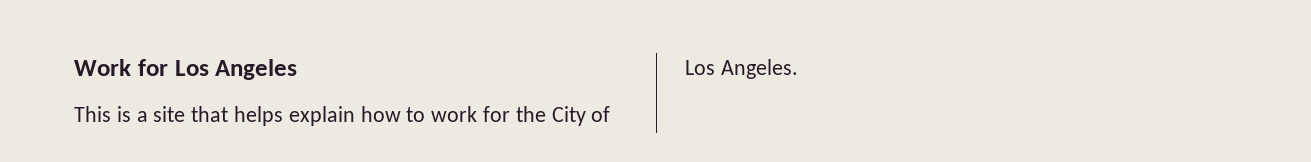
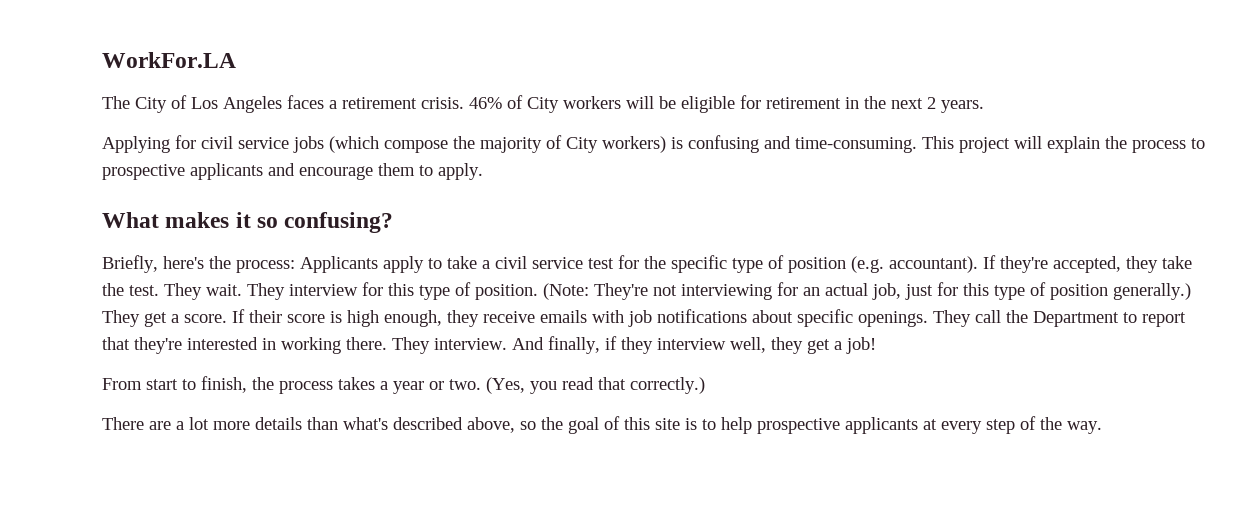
- Work for Los Angeles
- This is a site that helps explain how to work for the City of Los Angeles.
+ WorkFor.LA
+ The City of Los Angeles faces a retirement crisis. 46% of City workers will be eligible for retirement in the next 2 years.
+ Applying for civil service jobs (which compose the majority of City workers) is confusing and time-consuming. This project will explain the process to prospective applicants and encourage them to apply.
+ What makes it so confusing?
+ Briefly, here's the process: Applicants apply to take a civil service test for the specific type of position (e.g. accountant). If they're accepted, they take the test. They wait. They interview for this type of position. (Note: They're not interviewing for an actual job, just for this type of position generally.) They get a score. If their score is high enough, they receive emails with job notifications about specific openings. They call the Department to report that they're interested in working there. They interview. And finally, if they interview well, they get a job!
+ From start to finish, the process takes a year or two. (Yes, you read that correctly.)
+ There are a lot more details than what's described above, so the goal of this site is to help prospective applicants at every step of the way.

